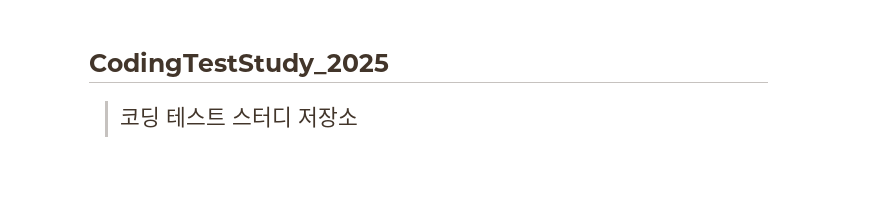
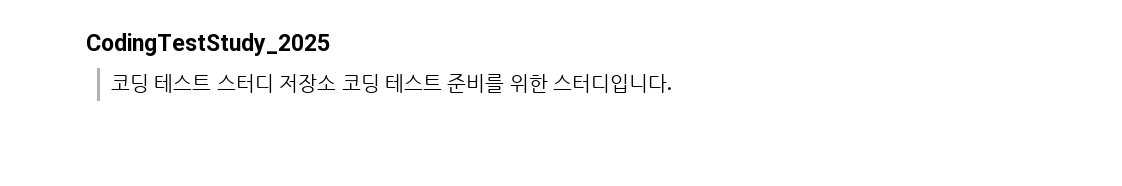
- 코딩 테스트 스터디 저장소
+ 코딩 테스트 스터디 저장소 코딩 테스트 준비를 위한 스터디입니다.

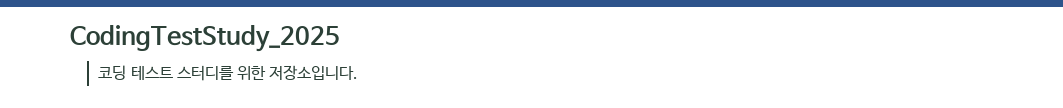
- 코딩 테스트 스터디 저장소 코딩 테스트 준비를 위한 스터디입니다.
+ 코딩 테스트 스터디를 위한 저장소입니다.

